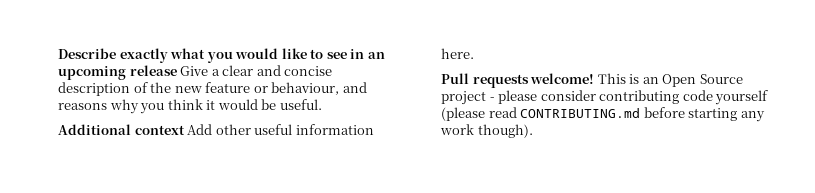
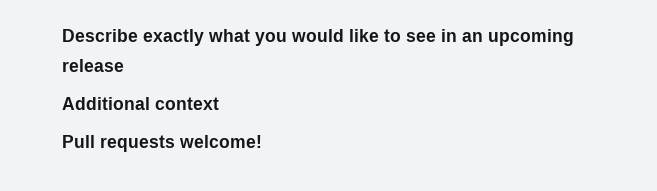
- Describe exactly what you would like to see in an upcoming release Give a clear and concise description of the new feature or behaviour, and reasons why you think it would be useful.
- Additional context Add other useful information here.
- Pull requests welcome! This is an Open Source project - please consider contributing code yourself (please read CONTRIBUTING.md before starting any work though).
+ Describe exactly what you would like to see in an upcoming release
+ Additional context
+ Pull requests welcome!

